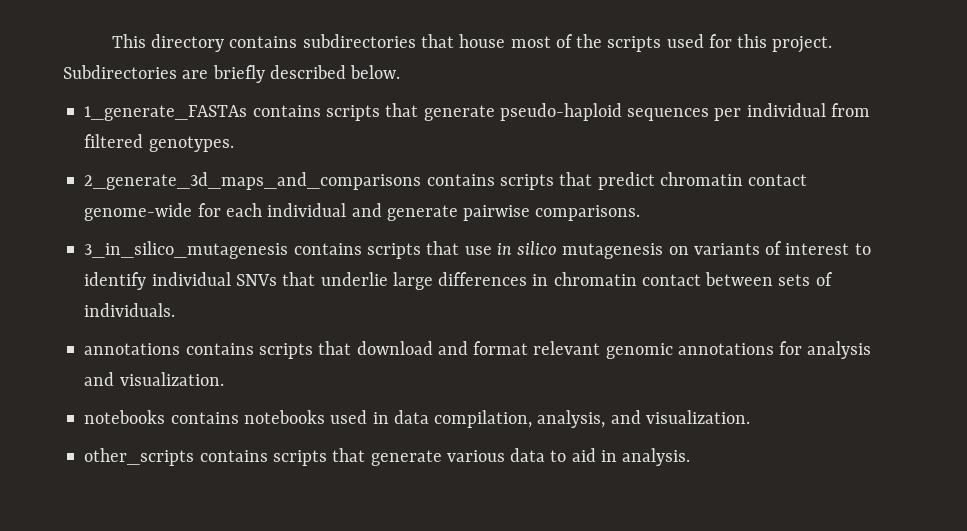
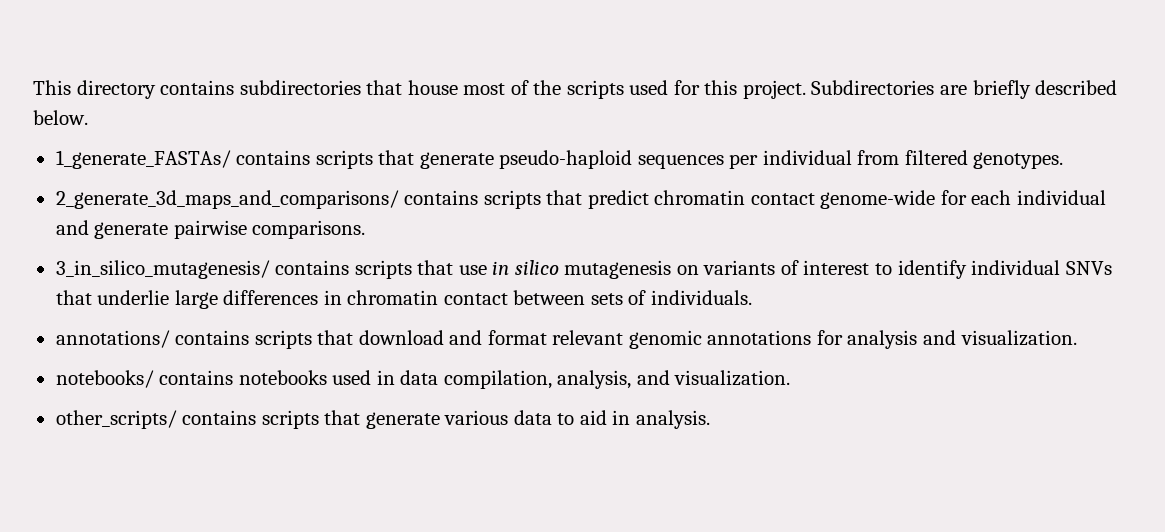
- 1_generate_FASTAs contains scripts that generate pseudo-haploid sequences per individual from filtered genotypes.
+ 1_generate_FASTAs/ contains scripts that generate pseudo-haploid sequences per individual from filtered genotypes.
- 2_generate_3d_maps_and_comparisons contains scripts that predict chromatin contact genome-wide for each individual and generate pairwise comparisons.
+ 2_generate_3d_maps_and_comparisons/ contains scripts that predict chromatin contact genome-wide for each individual and generate pairwise comparisons.
- 3_in_silico_mutagenesis contains scripts that use in silico mutagenesis on variants of interest to identify individual SNVs that underlie large differences in chromatin contact between sets of individuals.
+ 3_in_silico_mutagenesis/ contains scripts that use in silico mutagenesis on variants of interest to identify individual SNVs that underlie large differences in chromatin contact between sets of individuals.
- annotations contains scripts that download and format relevant genomic annotations for analysis and visualization.
+ annotations/ contains scripts that download and format relevant genomic annotations for analysis and visualization.
- notebooks contains notebooks used in data compilation, analysis, and visualization.
+ notebooks/ contains notebooks used in data compilation, analysis, and visualization.
- other_scripts contains scripts that generate various data to aid in analysis.
+ other_scripts/ contains scripts that generate various data to aid in analysis.

